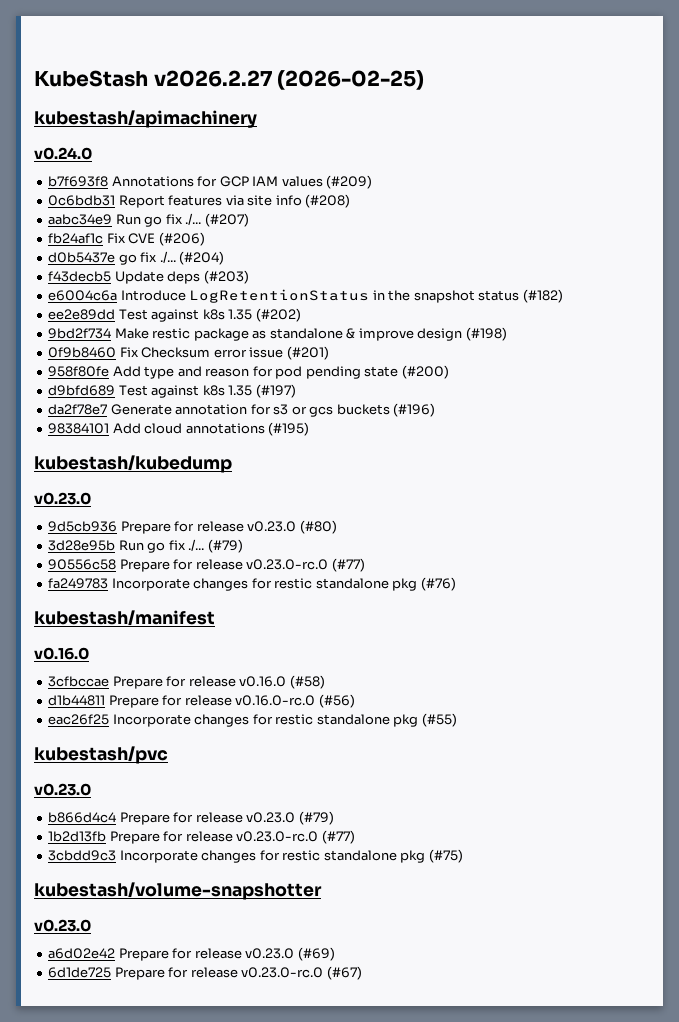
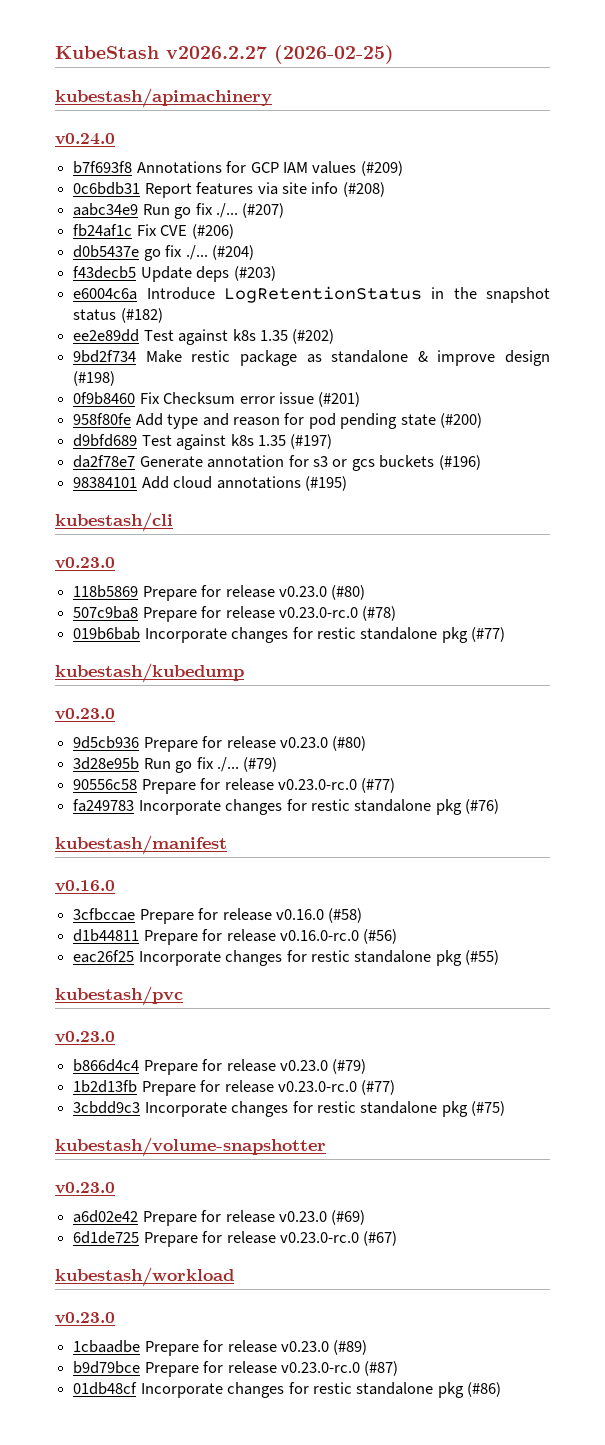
+ kubestash/cli
+ v0.23.0
+ 118b5869 Prepare for release v0.23.0 (#80)
+ 507c9ba8 Prepare for release v0.23.0-rc.0 (#78)
+ 019b6bab Incorporate changes for restic standalone pkg (#77)
+ kubestash/workload
+ v0.23.0
+ 1cbaadbe Prepare for release v0.23.0 (#89)
+ b9d79bce Prepare for release v0.23.0-rc.0 (#87)
+ 01db48cf Incorporate changes for restic standalone pkg (#86)

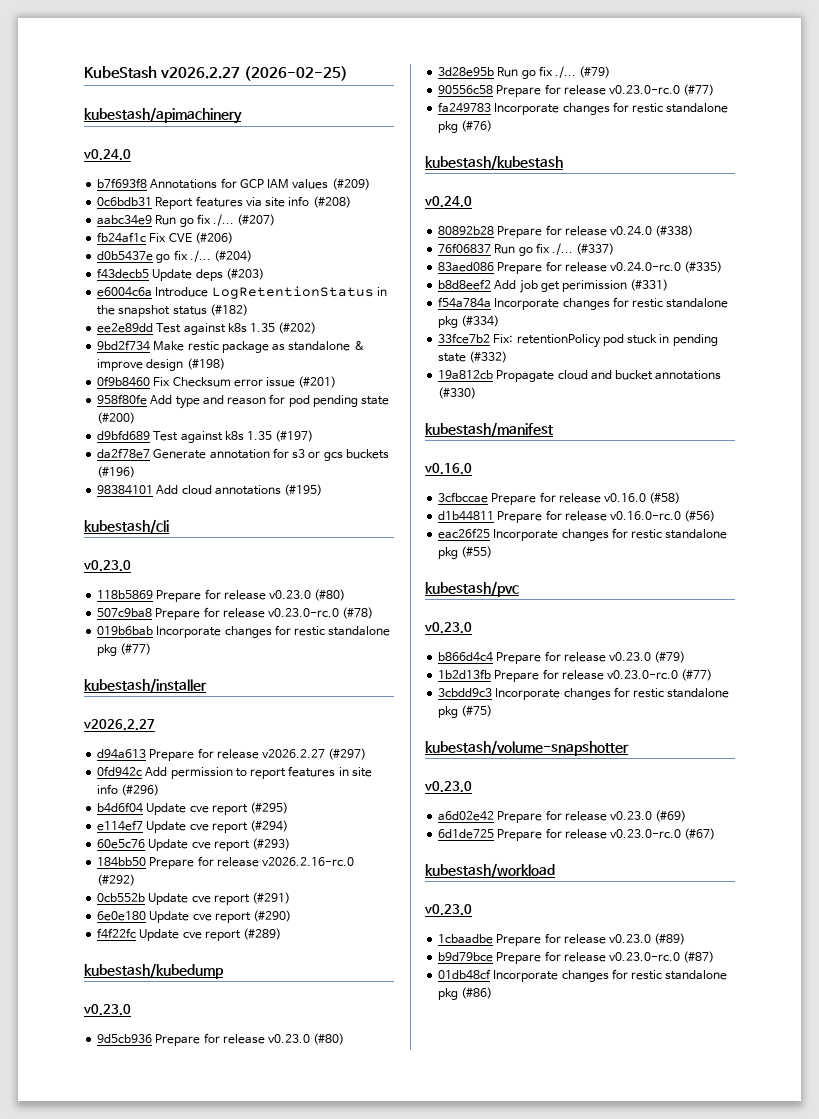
+ kubestash/installer
+ v2026.2.27
+ d94a613 Prepare for release v2026.2.27 (#297)
+ 0fd942c Add permission to report features in site info (#296)
+ b4d6f04 Update cve report (#295)
+ e114ef7 Update cve report (#294)
+ 60e5c76 Update cve report (#293)
+ 184bb50 Prepare for release v2026.2.16-rc.0 (#292)
+ 0cb552b Update cve report (#291)
+ 6e0e180 Update cve report (#290)
+ f4f22fc Update cve report (#289)
+ kubestash/kubestash
+ v0.24.0
+ 80892b28 Prepare for release v0.24.0 (#338)
+ 76f06837 Run go fix ./... (#337)
+ 83aed086 Prepare for release v0.24.0-rc.0 (#335)
+ b8d8eef2 Add job get perimission (#331)
+ f54a784a Incorporate changes for restic standalone pkg (#334)
+ 33fce7b2 Fix: retentionPolicy pod stuck in pending state (#332)
+ 19a812cb Propagate cloud and bucket annotations (#330)

